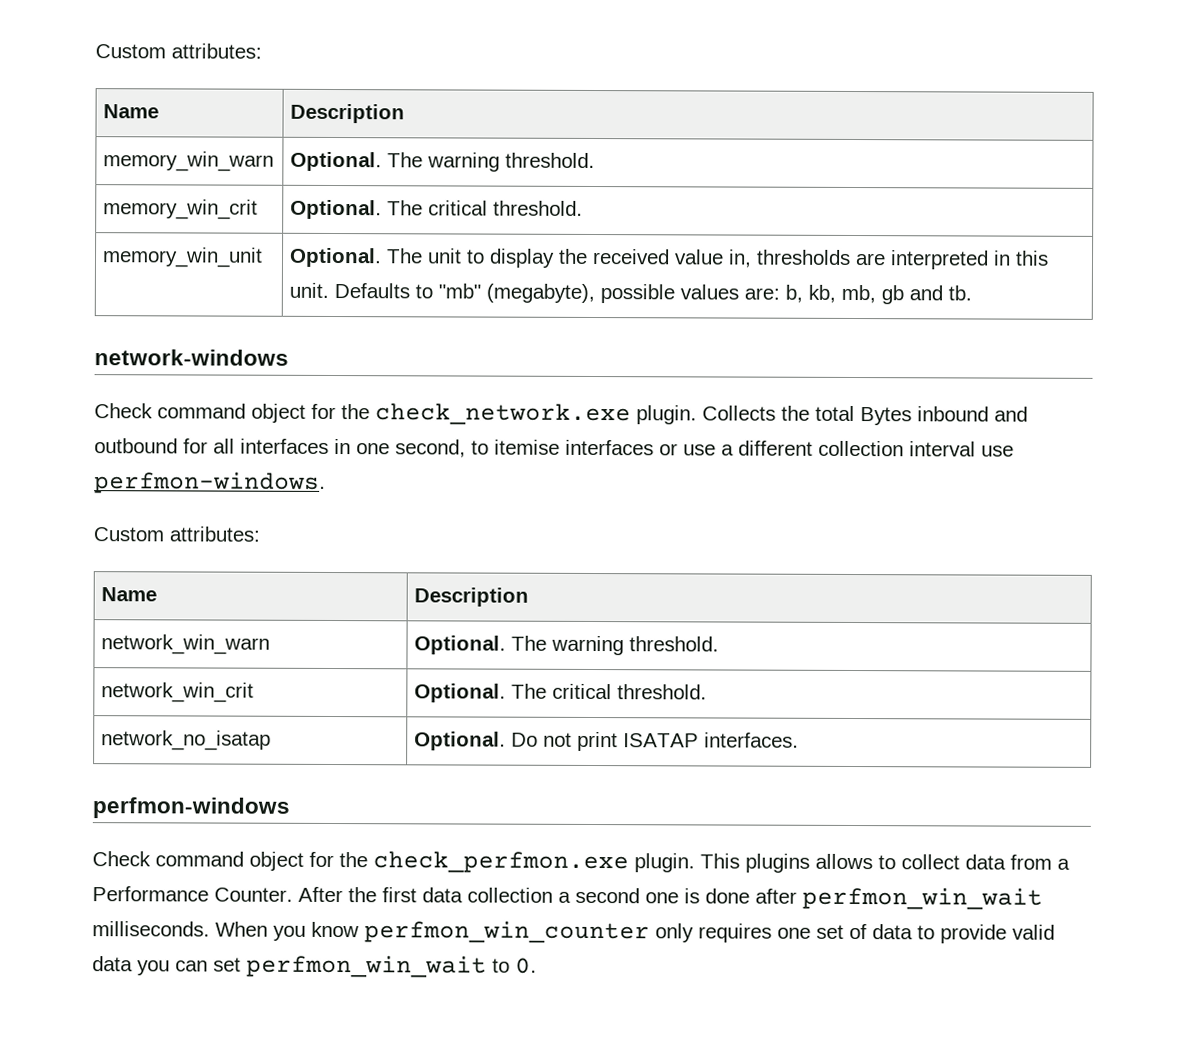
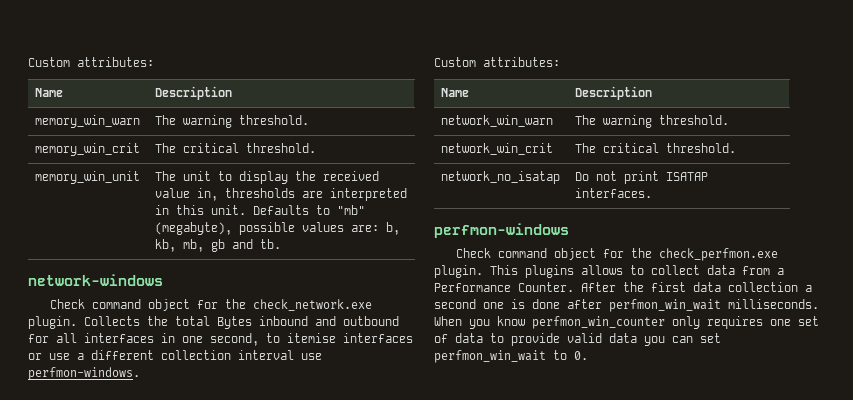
- memory_win_warn | Optional. The warning threshold.
+ memory_win_warn | The warning threshold.
- memory_win_crit | Optional. The critical threshold.
+ memory_win_crit | The critical threshold.
- memory_win_unit | Optional. The unit to display the received value in, thresholds are interpreted in this unit. Defaults to "mb" (megabyte), possible values are: b, kb, mb, gb and tb.
+ memory_win_unit | The unit to display the received value in, thresholds are interpreted in this unit. Defaults to "mb" (megabyte), possible values are: b, kb, mb, gb and tb.
- network_win_warn | Optional. The warning threshold.
+ network_win_warn | The warning threshold.
- network_win_crit | Optional. The critical threshold.
+ network_win_crit | The critical threshold.
- network_no_isatap | Optional. Do not print ISATAP interfaces.
+ network_no_isatap | Do not print ISATAP interfaces.

